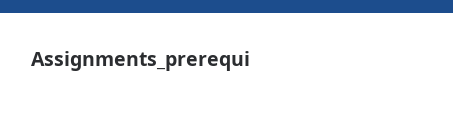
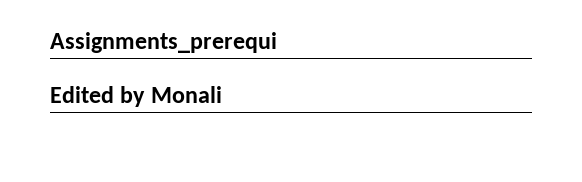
+ Edited by Monali

